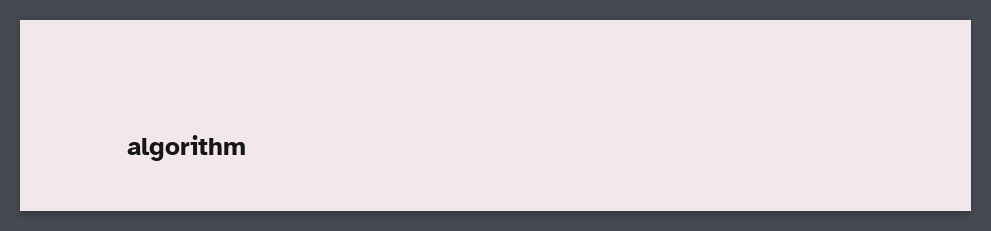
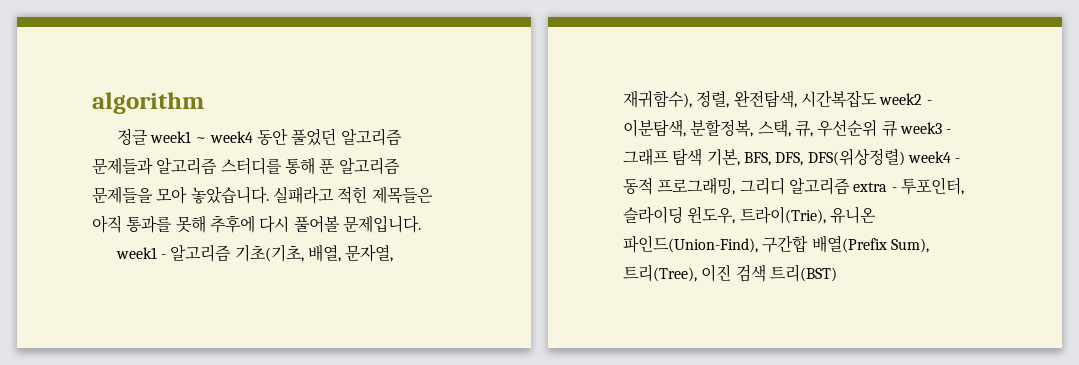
+ 정글 week1 ~ week4 동안 풀었던 알고리즘 문제들과 알고리즘 스터디를 통해 푼 알고리즘 문제들을 모아 놓았습니다. 실패라고 적힌 제목들은 아직 통과를 못해 추후에 다시 풀어볼 문제입니다.
+ week1 - 알고리즘 기초(기초, 배열, 문자열, 재귀함수), 정렬, 완전탐색, 시간복잡도 week2 - 이분탐색, 분할정복, 스택, 큐, 우선순위 큐 week3 - 그래프 탐색 기본, BFS, DFS, DFS(위상정렬) week4 - 동적 프로그래밍, 그리디 알고리즘 extra - 투포인터, 슬라이딩 윈도우, 트라이(Trie), 유니온 파인드(Union-Find), 구간합 배열(Prefix Sum), 트리(Tree), 이진 검색 트리(BST)

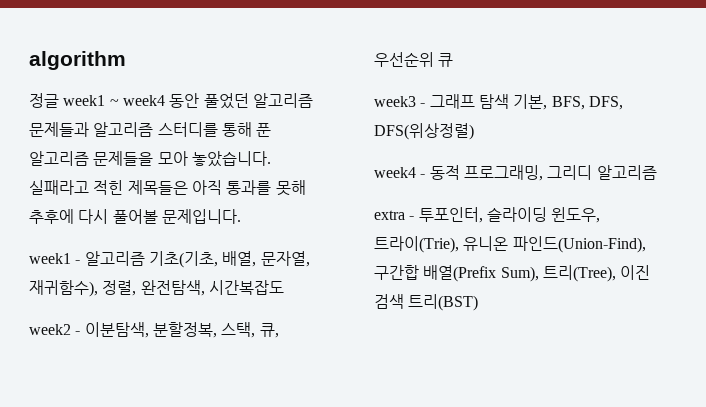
- week1 - 알고리즘 기초(기초, 배열, 문자열, 재귀함수), 정렬, 완전탐색, 시간복잡도 week2 - 이분탐색, 분할정복, 스택, 큐, 우선순위 큐 week3 - 그래프 탐색 기본, BFS, DFS, DFS(위상정렬) week4 - 동적 프로그래밍, 그리디 알고리즘 extra - 투포인터, 슬라이딩 윈도우, 트라이(Trie), 유니온 파인드(Union-Find), 구간합 배열(Prefix Sum), 트리(Tree), 이진 검색 트리(BST)
+ week1 - 알고리즘 기초(기초, 배열, 문자열, 재귀함수), 정렬, 완전탐색, 시간복잡도
+ week2 - 이분탐색, 분할정복, 스택, 큐, 우선순위 큐
+ week3 - 그래프 탐색 기본, BFS, DFS, DFS(위상정렬)
+ week4 - 동적 프로그래밍, 그리디 알고리즘
+ extra - 투포인터, 슬라이딩 윈도우, 트라이(Trie), 유니온 파인드(Union-Find), 구간합 배열(Prefix Sum), 트리(Tree), 이진 검색 트리(BST)

